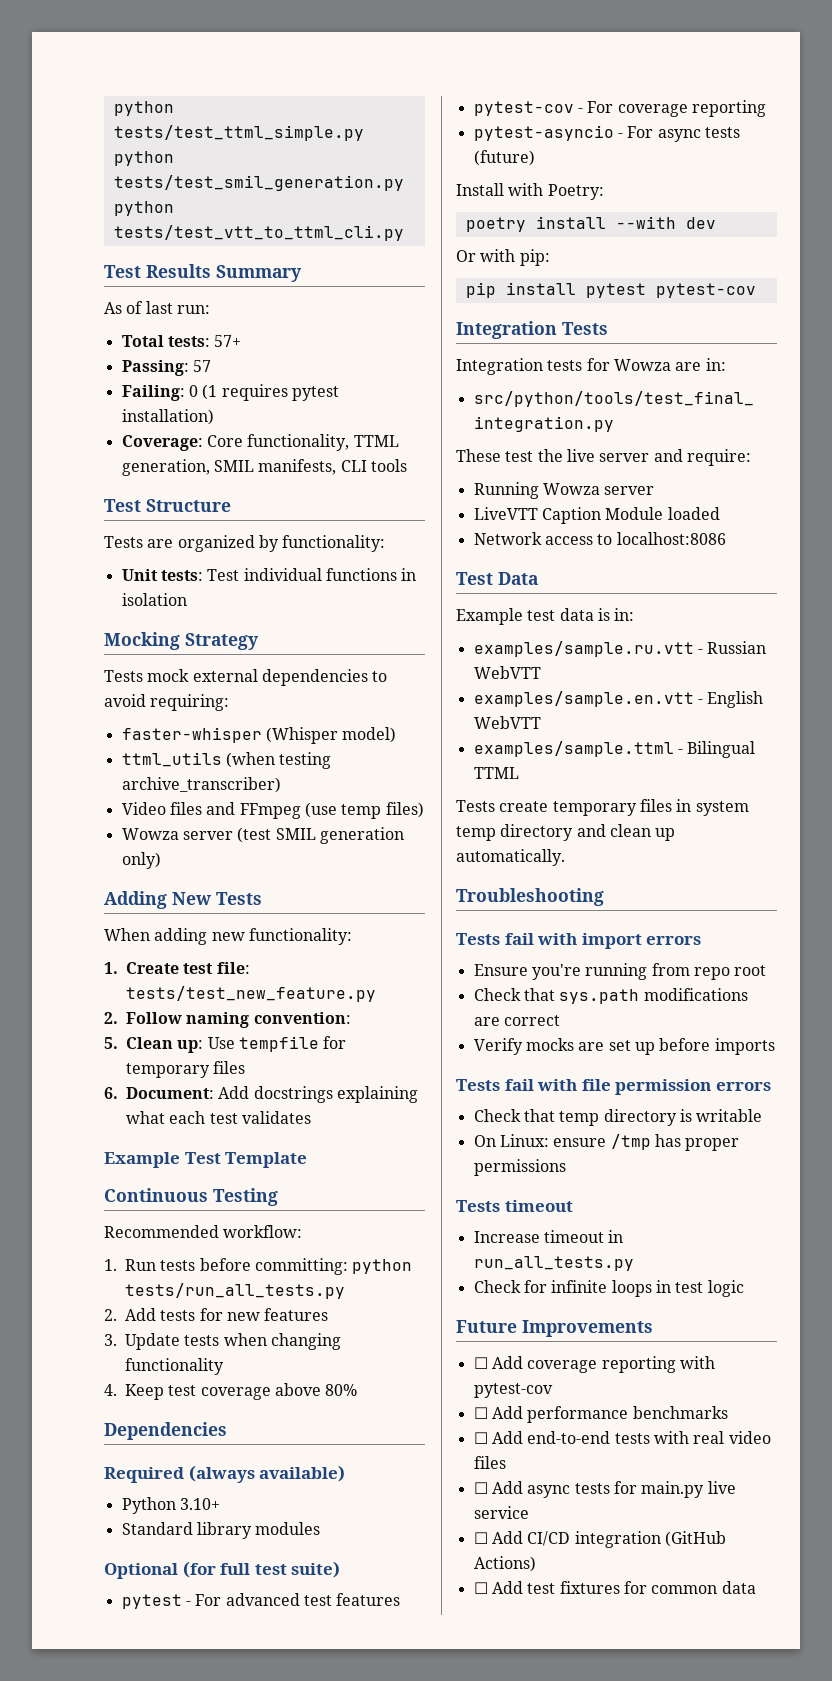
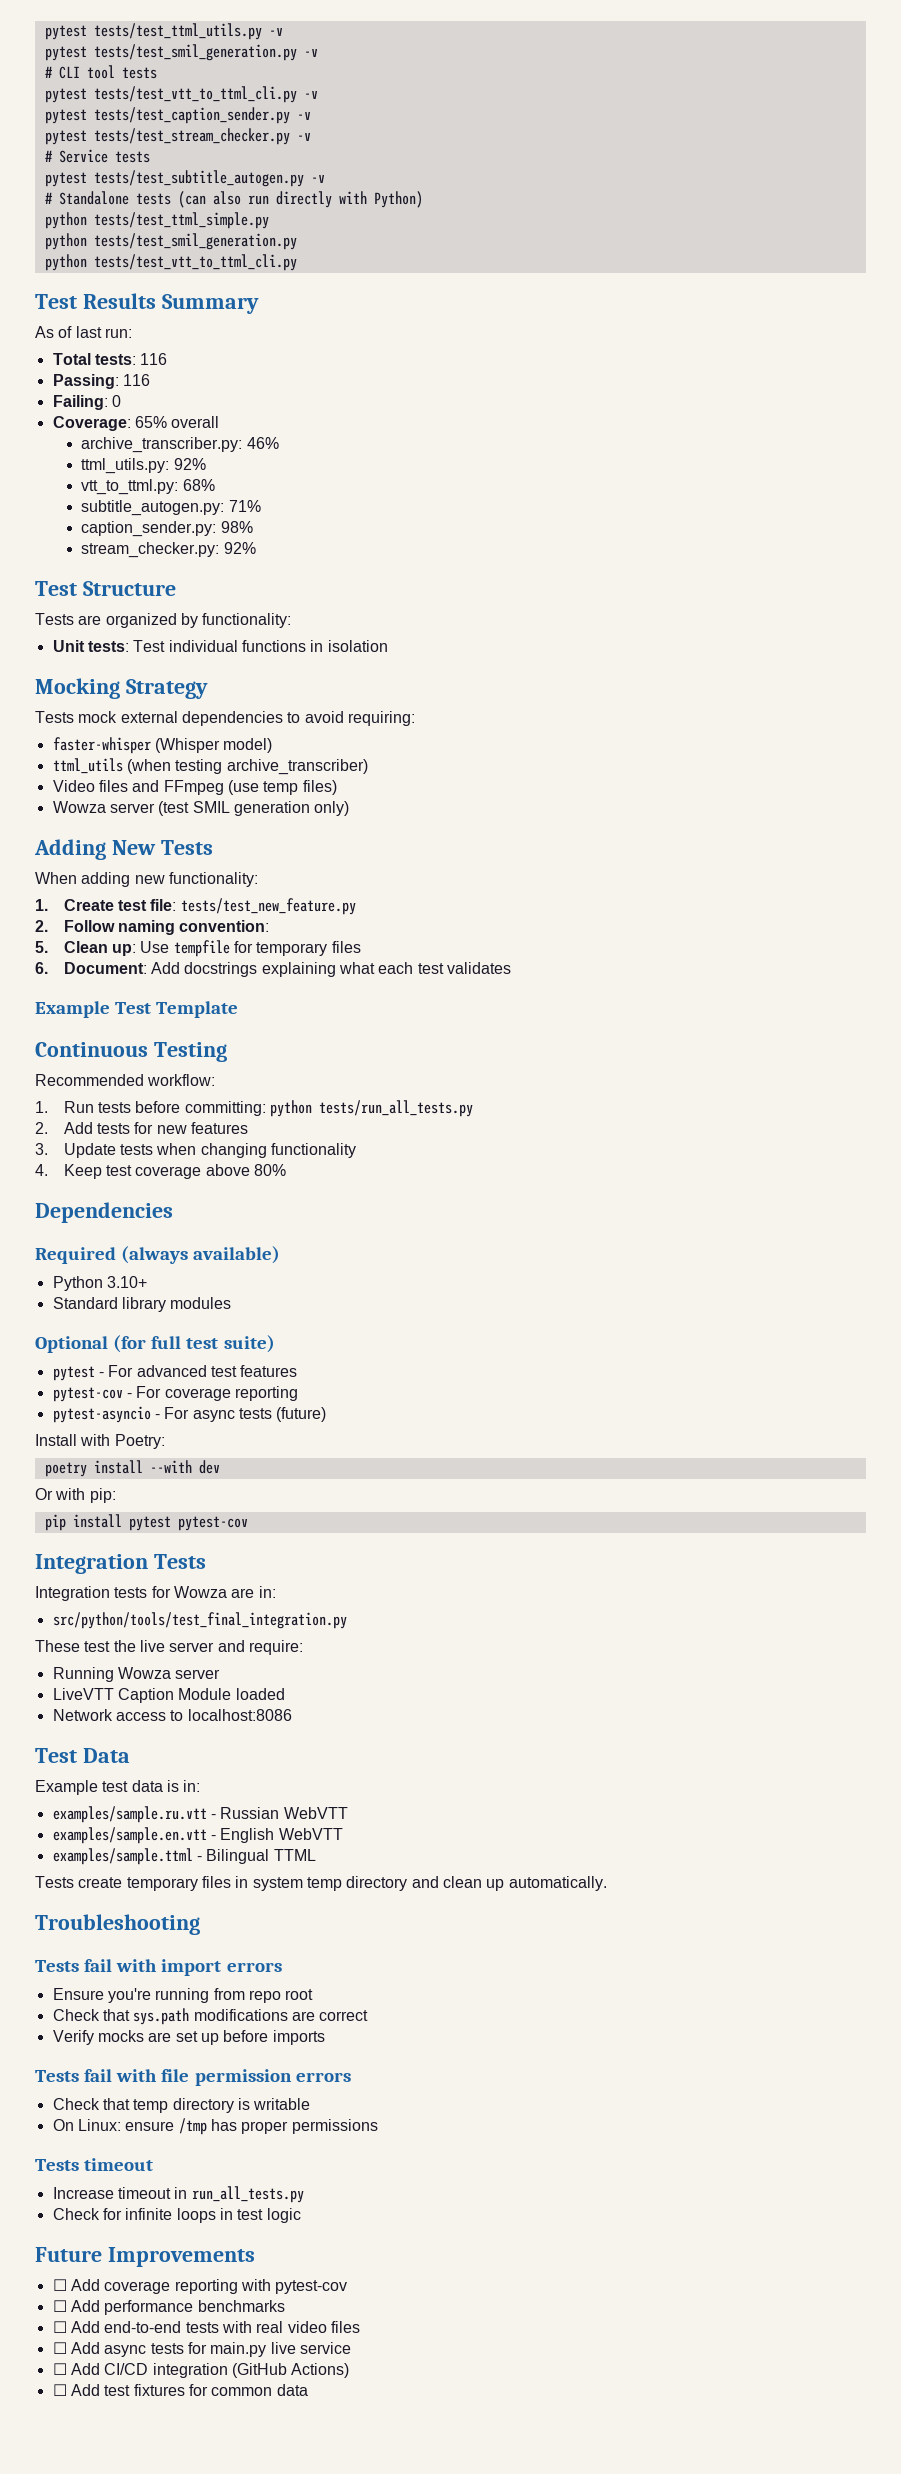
+ pytest tests/test_ttml_utils.py -v
+ pytest tests/test_smil_generation.py -v
+ # CLI tool tests
+ pytest tests/test_vtt_to_ttml_cli.py -v
+ pytest tests/test_caption_sender.py -v
+ pytest tests/test_stream_checker.py -v
+ # Service tests
+ pytest tests/test_subtitle_autogen.py -v
+ # Standalone tests (can also run directly with Python)
- Total tests: 57+
+ Total tests: 116
- Passing: 57
+ Passing: 116
- Failing: 0 (1 requires pytest installation)
- Coverage: Core functionality, TTML generation, SMIL manifests, CLI tools
+ Failing: 0
+ Coverage: 65% overall
+ archive_transcriber.py: 46%
+ ttml_utils.py: 92%
+ vtt_to_ttml.py: 68%
+ subtitle_autogen.py: 71%
+ caption_sender.py: 98%
+ stream_checker.py: 92%

